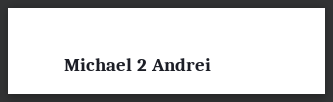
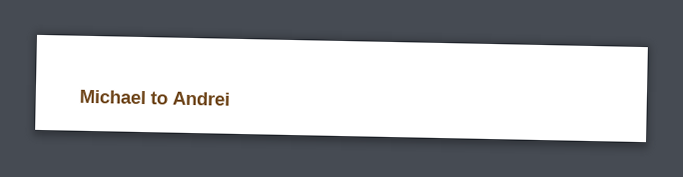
- Michael 2 Andrei
+ Michael to Andrei

